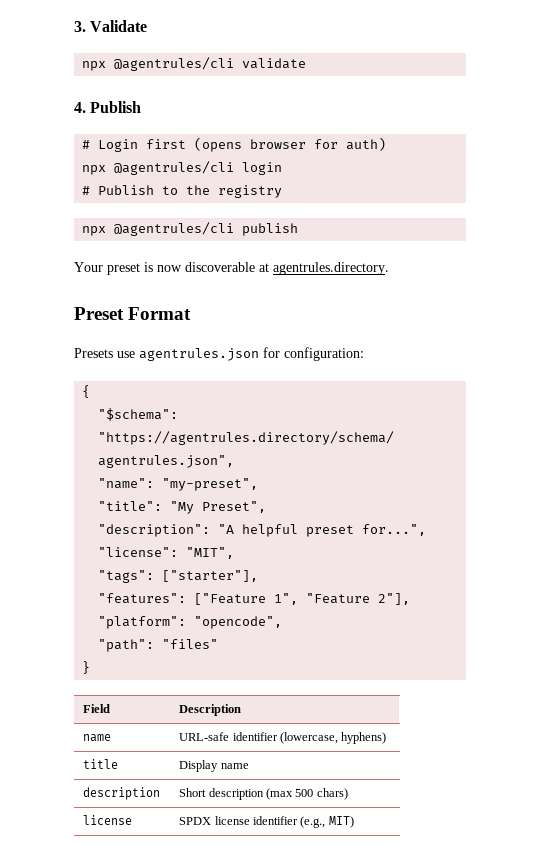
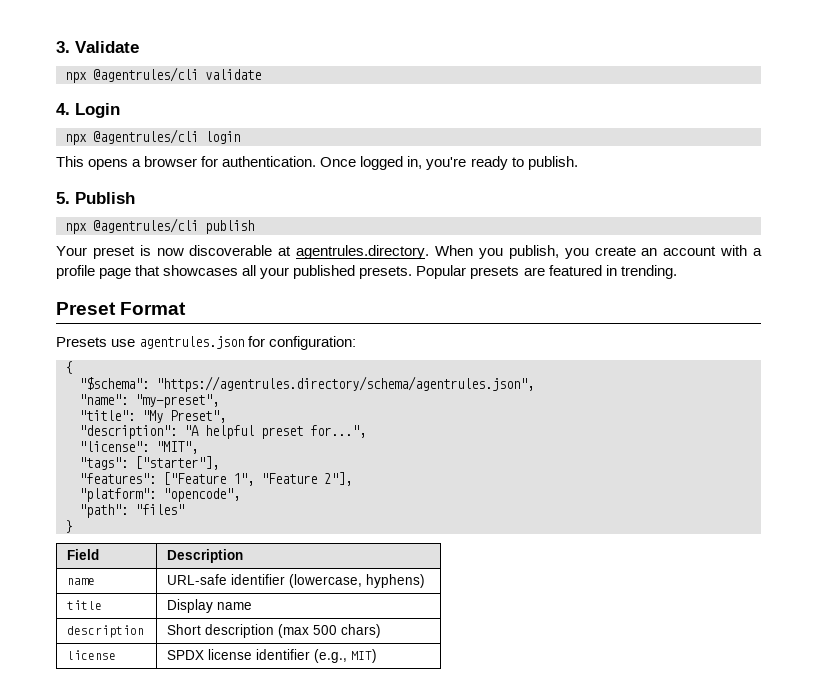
- 4. Publish
- # Login first (opens browser for auth)
+ 4. Login
  npx @agentrules/cli login
- # Publish to the registry
+ This opens a browser for authentication. Once logged in, you're ready to publish.
+ 5. Publish
- Your preset is now discoverable at agentrules.directory.
+ Your preset is now discoverable at agentrules.directory. When you publish, you create an account with a profile page that showcases all your published presets. Popular presets are featured in trending.

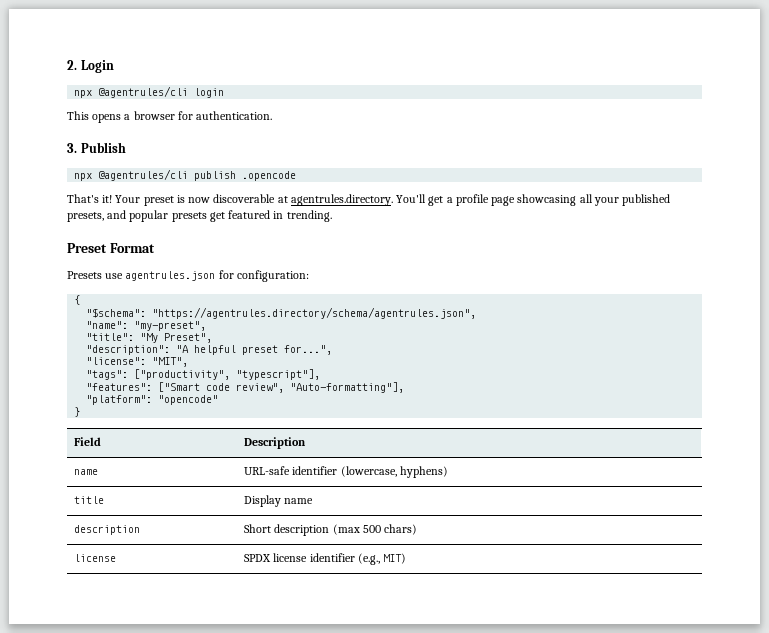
- 3. Validate
- npx @agentrules/cli validate
- 4. Login
+ 2. Login
- This opens a browser for authentication. Once logged in, you're ready to publish.
- 5. Publish
+ This opens a browser for authentication.
+ 3. Publish
- npx @agentrules/cli publish
- Your preset is now discoverable at agentrules.directory. When you publish, you create an account with a profile page that showcases all your published presets. Popular presets are featured in trending.
+ npx @agentrules/cli publish .opencode
+ That's it! Your preset is now discoverable at agentrules.directory. You'll get a profile page showcasing all your published presets, and popular presets get featured in trending.
- "tags": ["starter"],
+ "tags": ["productivity", "typescript"],
- "features": ["Feature 1", "Feature 2"],
- "platform": "opencode",
- "path": "files"
+ "features": ["Smart code review", "Auto-formatting"],
+ "platform": "opencode"

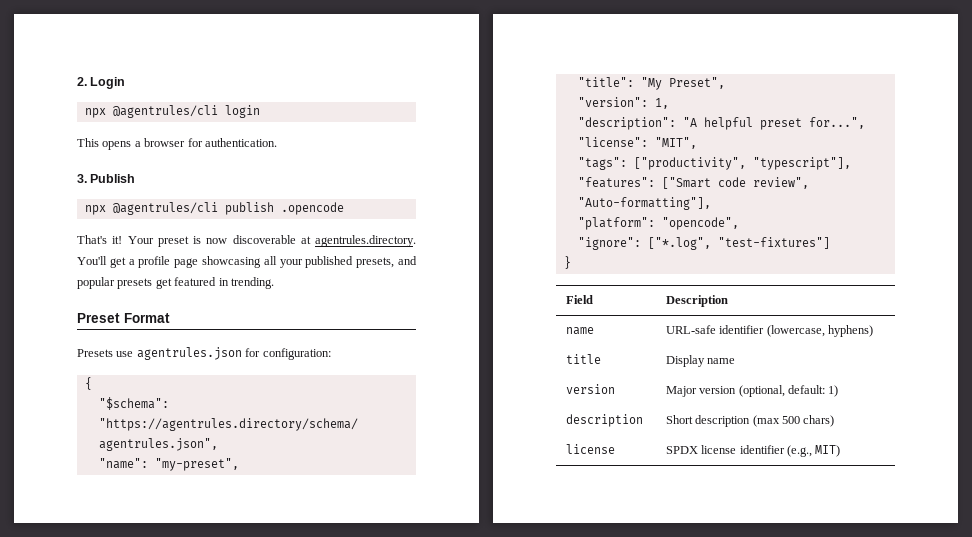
+ "version": 1,
- "platform": "opencode"
+ "platform": "opencode",
+ "ignore": ["*.log", "test-fixtures"]
+ version | Major version (optional, default: 1)

